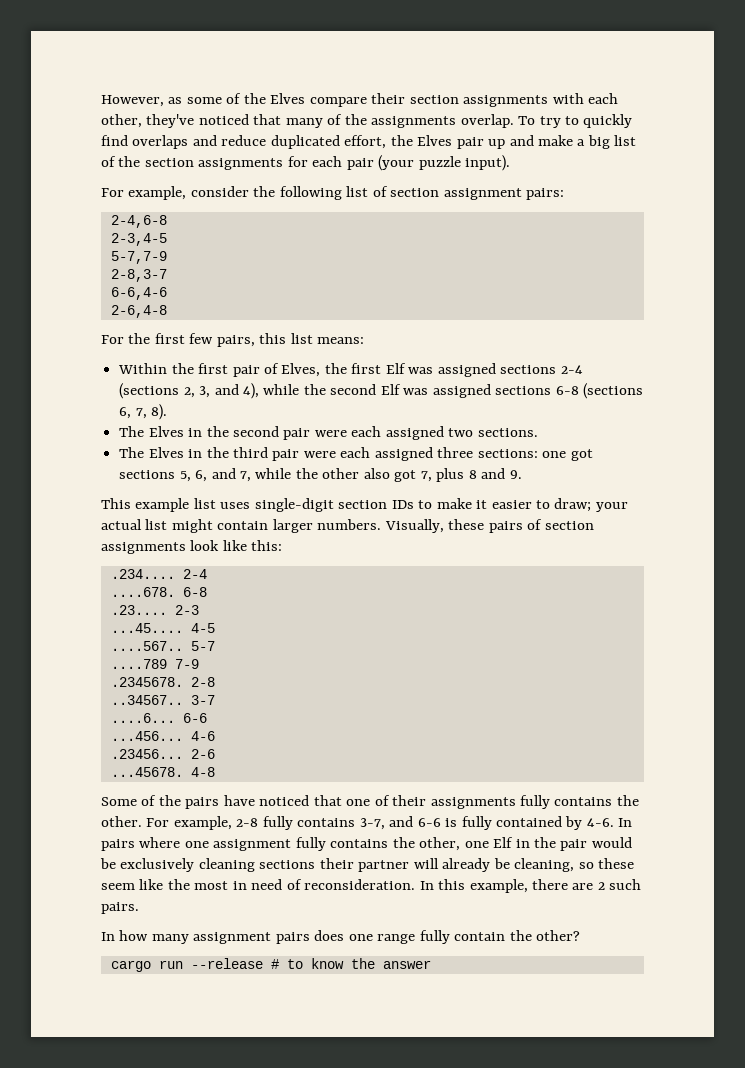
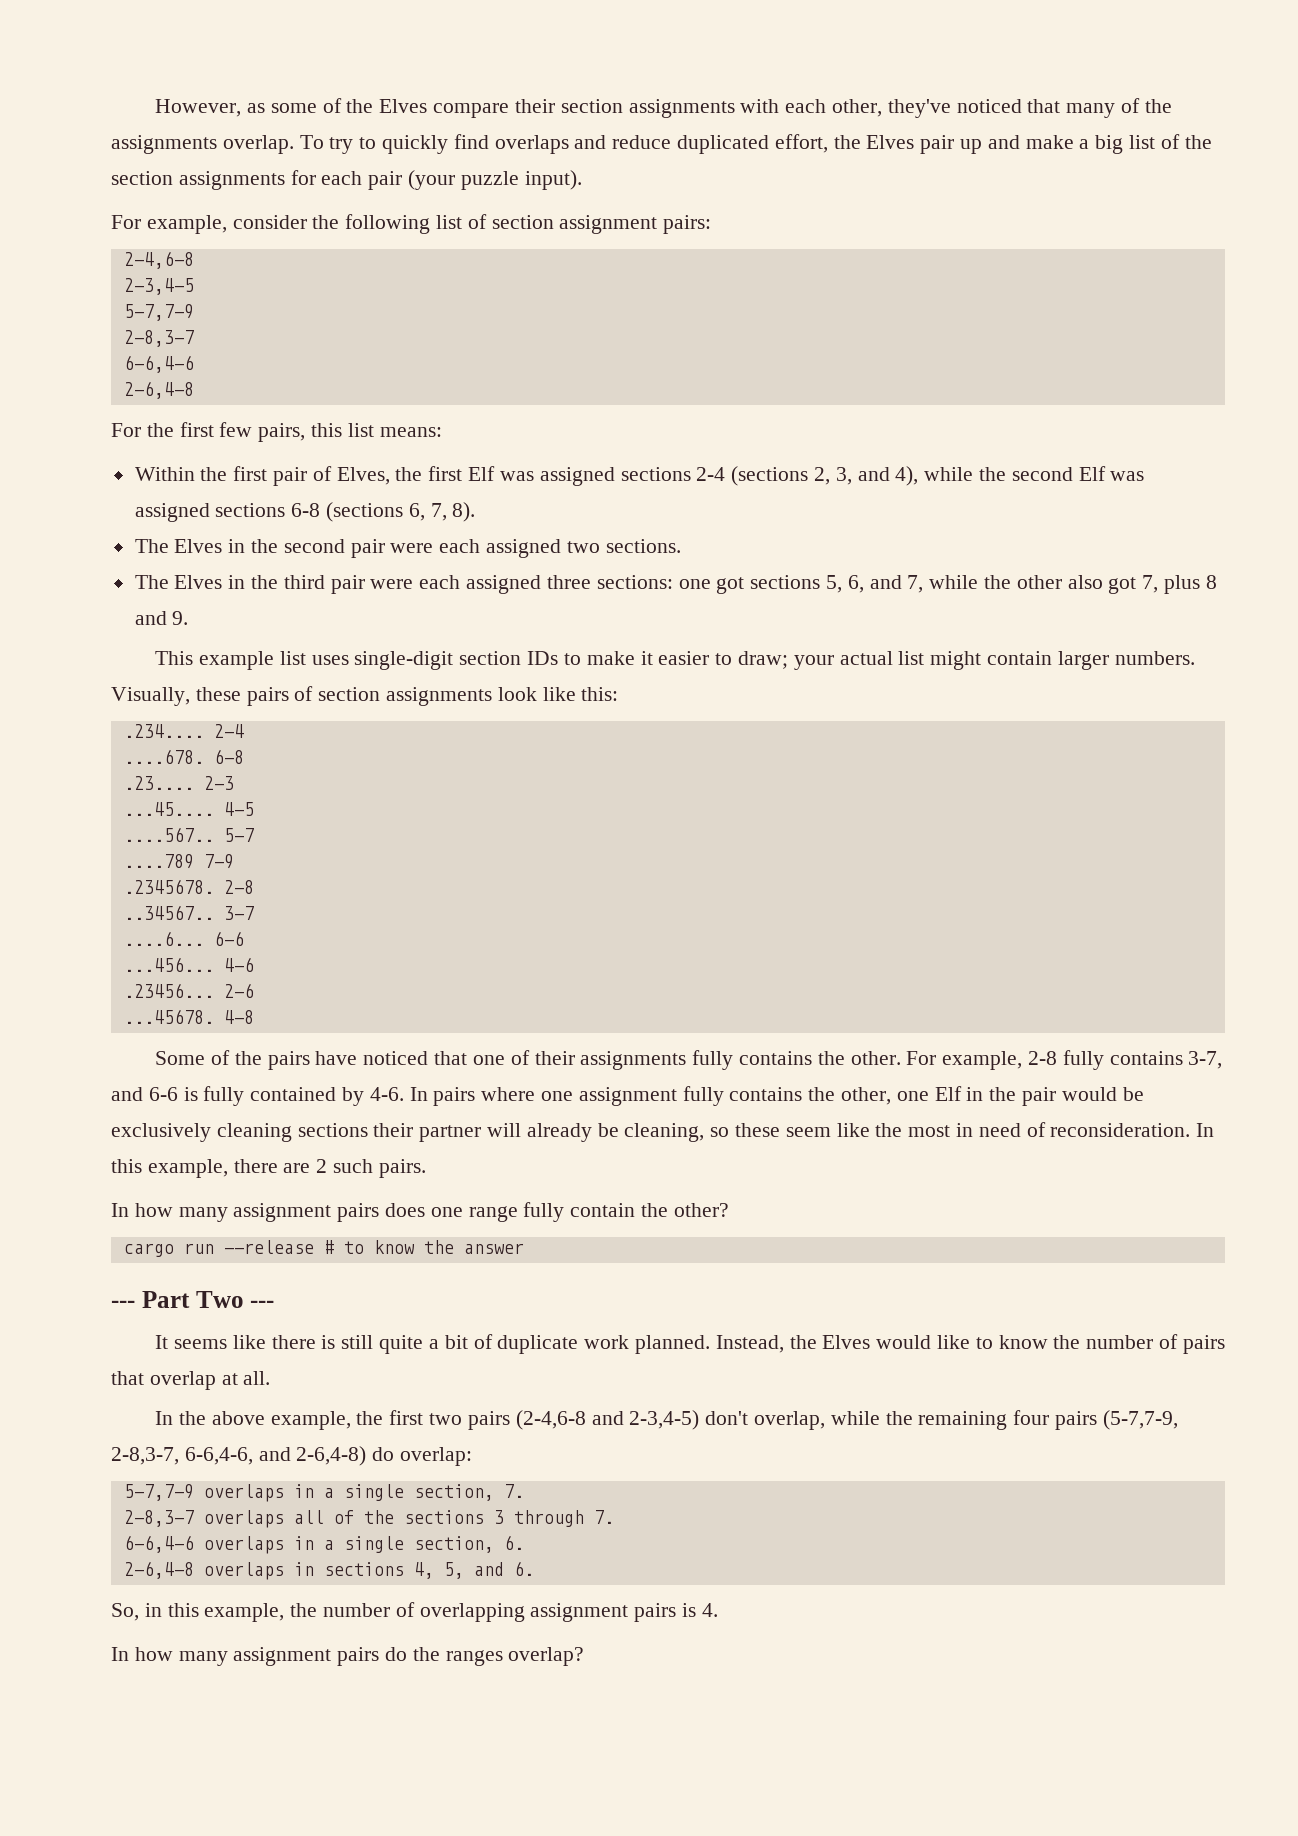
+ --- Part Two ---
+ It seems like there is still quite a bit of duplicate work planned. Instead, the Elves would like to know the number of pairs that overlap at all.
+ In the above example, the first two pairs (2-4,6-8 and 2-3,4-5) don't overlap, while the remaining four pairs (5-7,7-9, 2-8,3-7, 6-6,4-6, and 2-6,4-8) do overlap:
+ 5-7,7-9 overlaps in a single section, 7.
+ 2-8,3-7 overlaps all of the sections 3 through 7.
+ 6-6,4-6 overlaps in a single section, 6.
+ 2-6,4-8 overlaps in sections 4, 5, and 6.
+ So, in this example, the number of overlapping assignment pairs is 4.
+ In how many assignment pairs do the ranges overlap?

